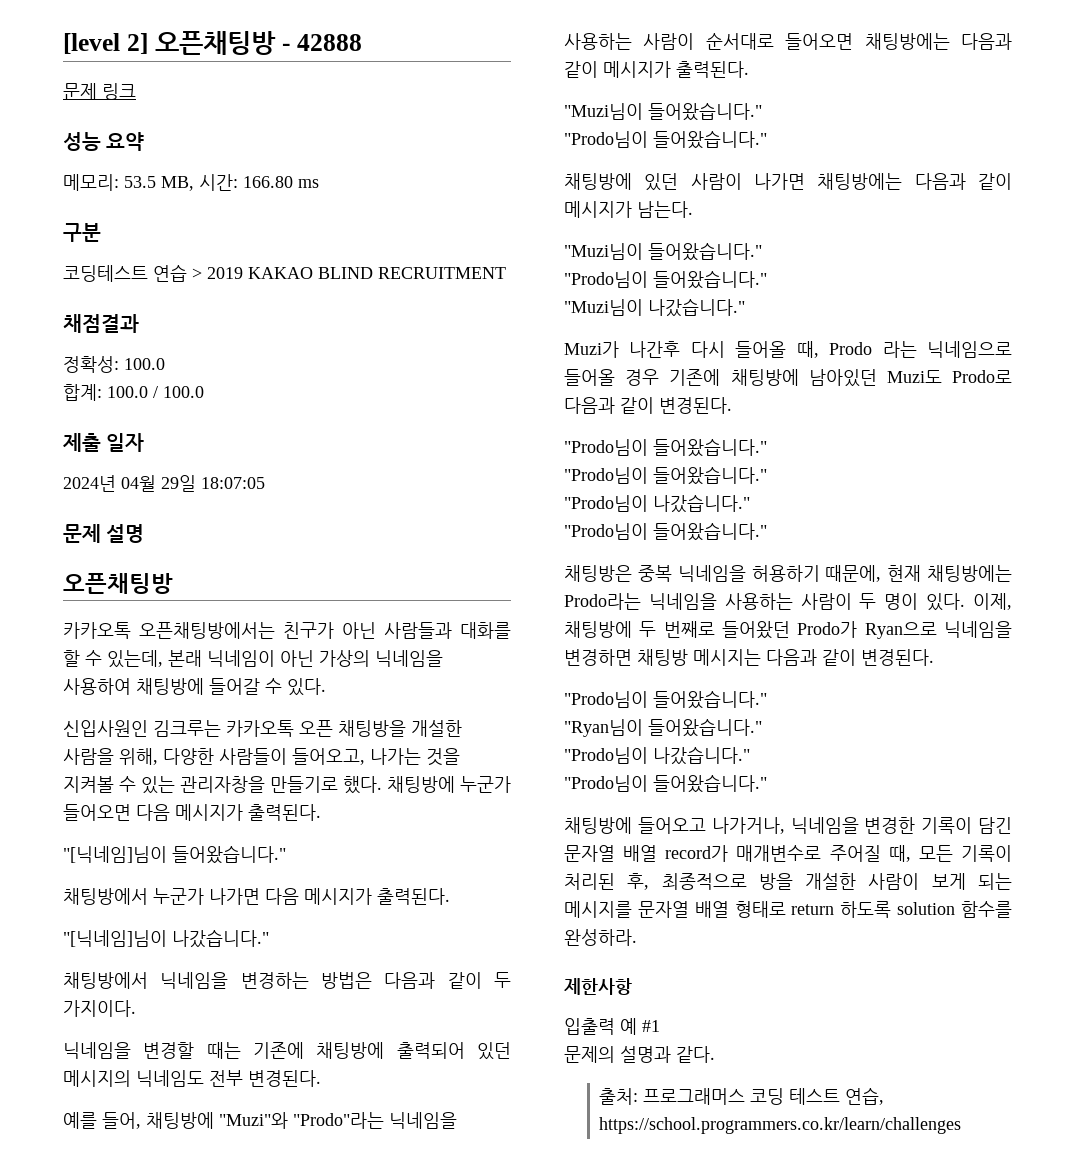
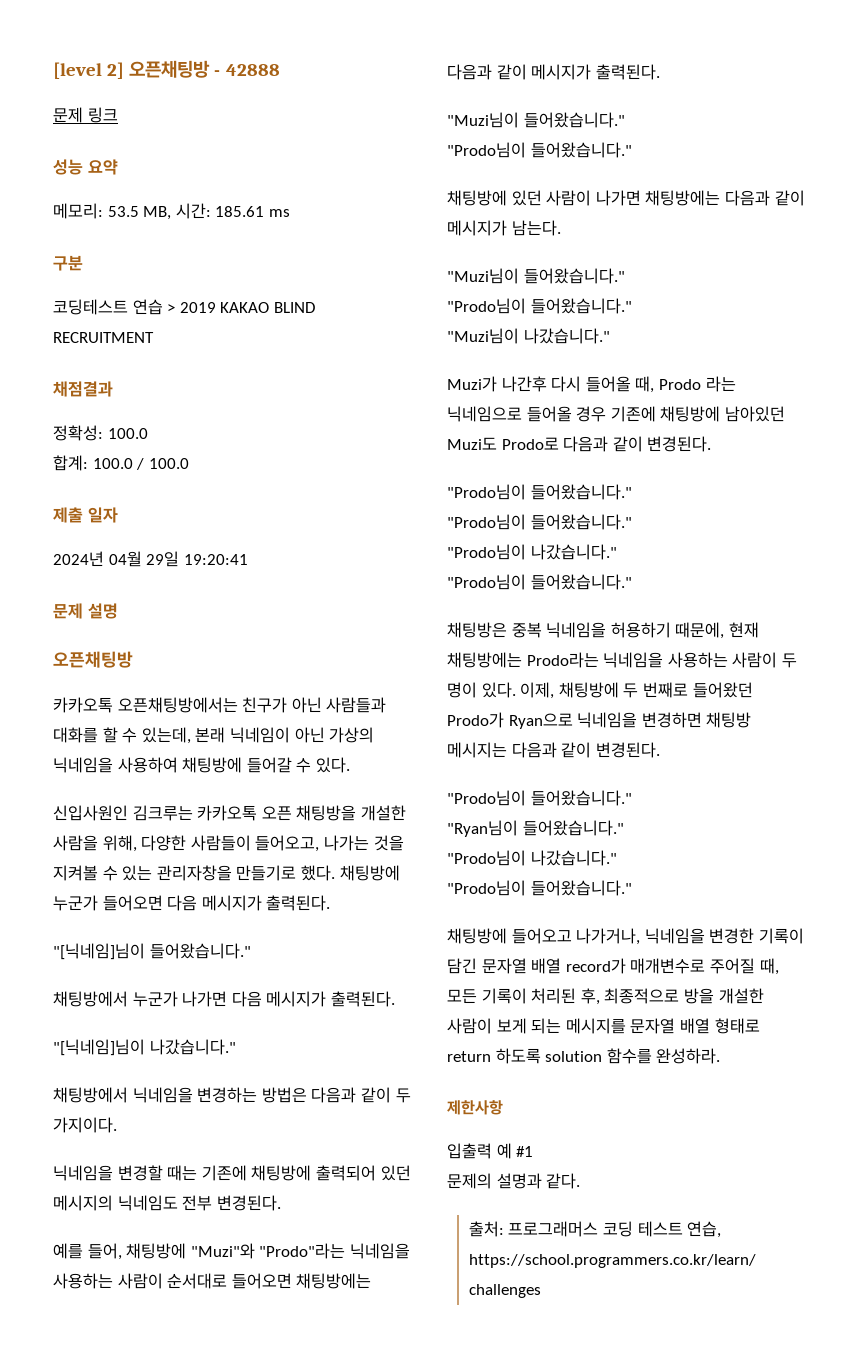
- 메모리: 53.5 MB, 시간: 166.80 ms
+ 메모리: 53.5 MB, 시간: 185.61 ms
- 2024년 04월 29일 18:07:05
+ 2024년 04월 29일 19:20:41

